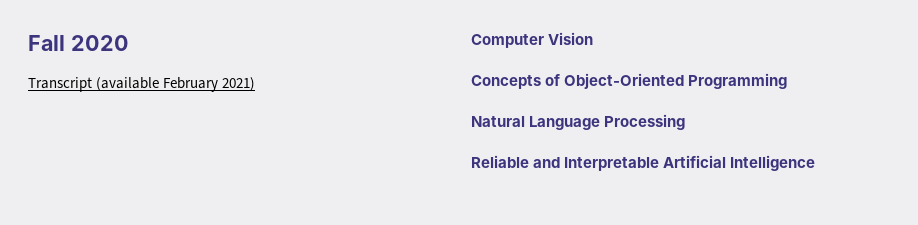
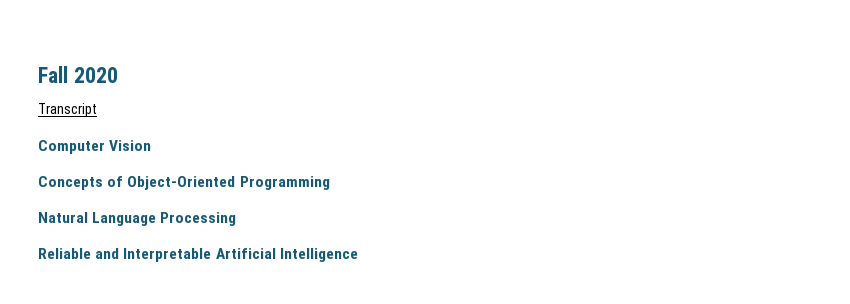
- Transcript (available February 2021)
+ Transcript

